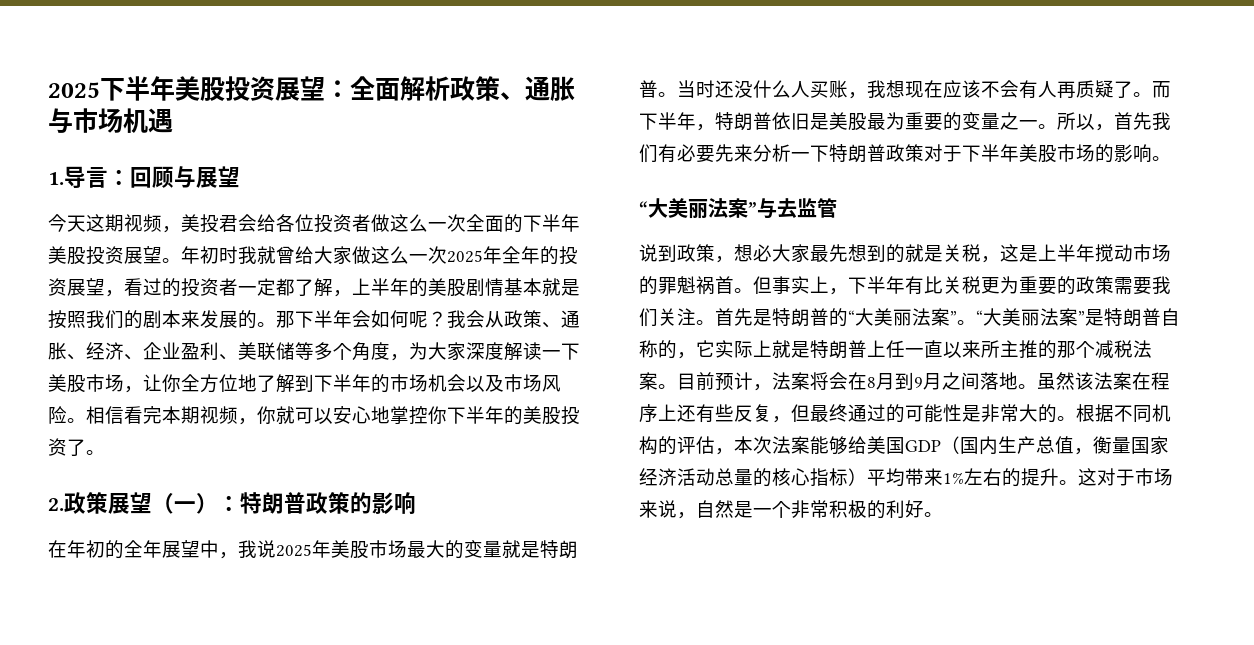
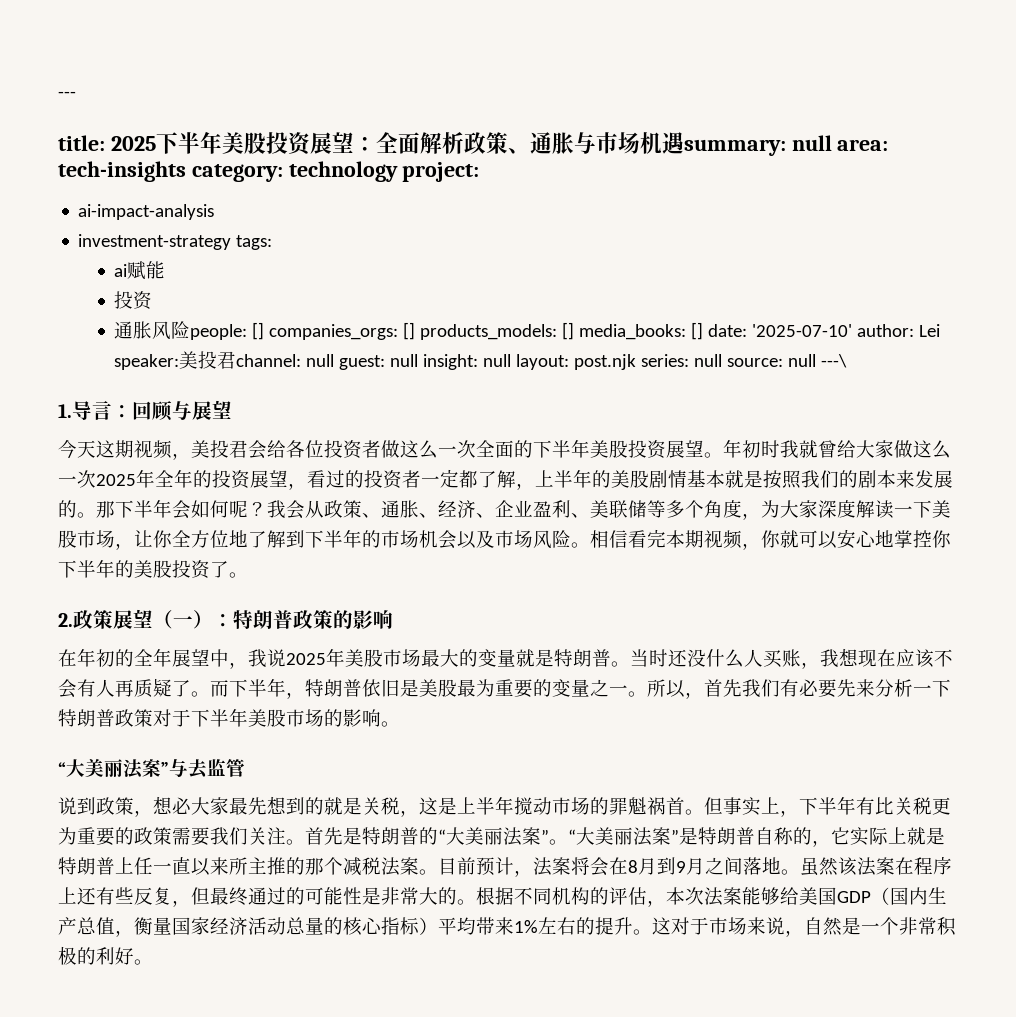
- 2025下半年美股投资展望：全面解析政策、通胀与市场机遇
+ ---
+ title: 2025下半年美股投资展望：全面解析政策、通胀与市场机遇summary: null area: tech-insights category: technology project:
+ ai-impact-analysis
+ investment-strategy tags:
+ ai赋能
+ 投资
+ 通胀风险people: [] companies_orgs: [] products_models: [] media_books: [] date: '2025-07-10' author: Lei speaker:美投君channel: null guest: null insight: null layout: post.njk series: null source: null ---\

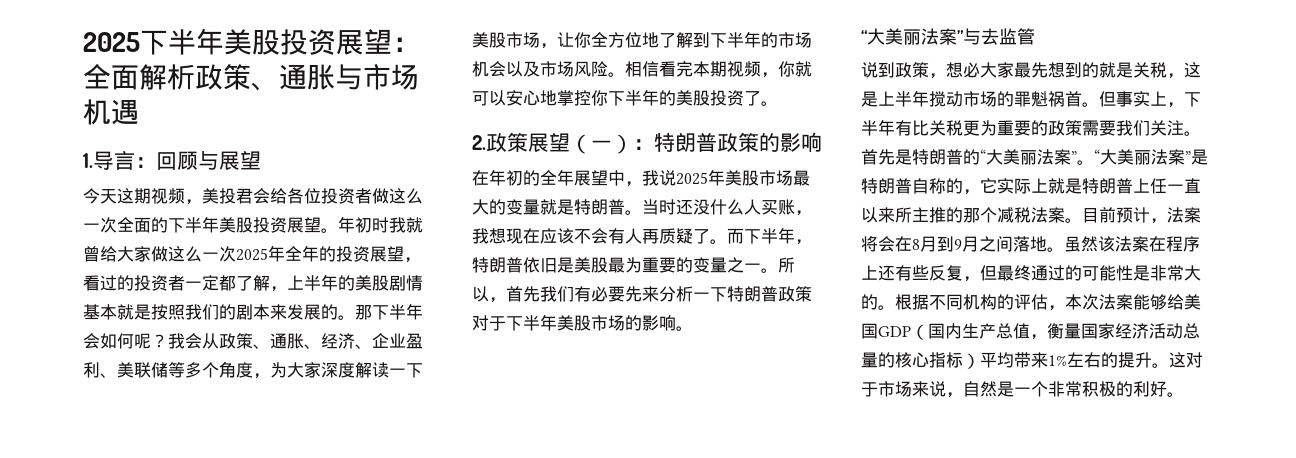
- ---
- title: 2025下半年美股投资展望：全面解析政策、通胀与市场机遇summary: null area: tech-insights category: technology project:
- ai-impact-analysis
- investment-strategy tags:
- ai赋能
- 投资
- 通胀风险people: [] companies_orgs: [] products_models: [] media_books: [] date: '2025-07-10' author: Lei speaker:美投君channel: null guest: null insight: null layout: post.njk series: null source: null ---\
+ 2025下半年美股投资展望：全面解析政策、通胀与市场机遇

